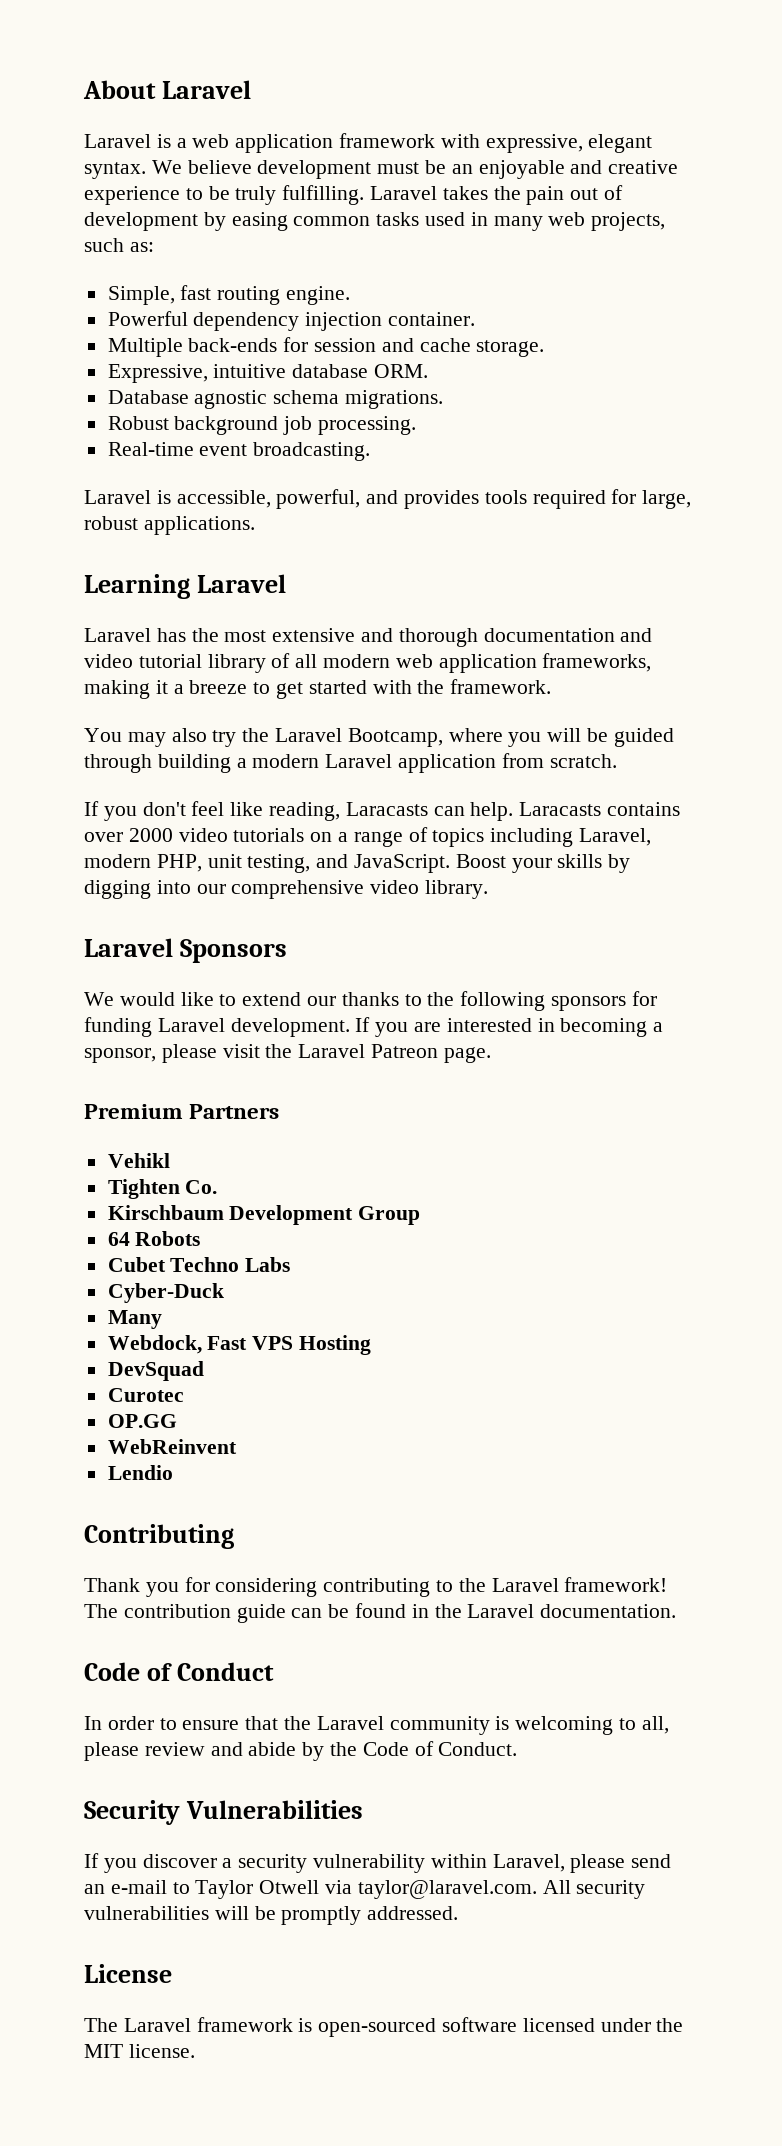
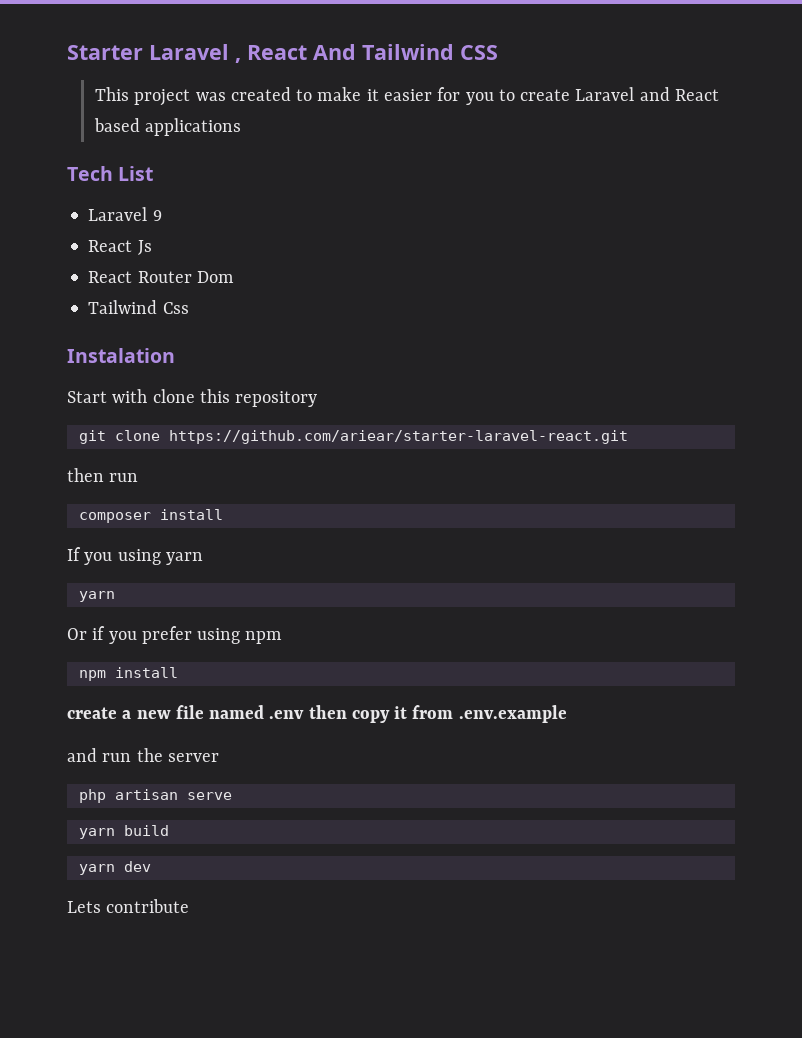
- About Laravel
- Laravel is a web application framework with expressive, elegant syntax. We believe development must be an enjoyable and creative experience to be truly fulfilling. Laravel takes the pain out of development by easing common tasks used in many web projects, such as:
- Simple, fast routing engine.
- Powerful dependency injection container.
- Multiple back-ends for session and cache storage.
- Expressive, intuitive database ORM.
- Database agnostic schema migrations.
- Robust background job processing.
- Real-time event broadcasting.
- Laravel is accessible, powerful, and provides tools required for large, robust applications.
- Learning Laravel
- Laravel has the most extensive and thorough documentation and video tutorial library of all modern web application frameworks, making it a breeze to get started with the framework.
- You may also try the Laravel Bootcamp, where you will be guided through building a modern Laravel application from scratch.
- If you don't feel like reading, Laracasts can help. Laracasts contains over 2000 video tutorials on a range of topics including Laravel, modern PHP, unit testing, and JavaScript. Boost your skills by digging into our comprehensive video library.
- Laravel Sponsors
- We would like to extend our thanks to the following sponsors for funding Laravel development. If you are interested in becoming a sponsor, please visit the Laravel Patreon page.
- Premium Partners
- Vehikl
- Tighten Co.
- Kirschbaum Development Group
- 64 Robots
- Cubet Techno Labs
- Cyber-Duck
- Many
- Webdock, Fast VPS Hosting
- DevSquad
- Curotec
- OP.GG
- WebReinvent
- Lendio
- Contributing
- Thank you for considering contributing to the Laravel framework! The contribution guide can be found in the Laravel documentation.
- Code of Conduct
- In order to ensure that the Laravel community is welcoming to all, please review and abide by the Code of Conduct.
- Security Vulnerabilities
- If you discover a security vulnerability within Laravel, please send an e-mail to Taylor Otwell via taylor@laravel.com. All security vulnerabilities will be promptly addressed.
- License
- The Laravel framework is open-sourced software licensed under the MIT license.
+ Starter Laravel , React And Tailwind CSS
+ This project was created to make it easier for you to create Laravel and React based applications
+ Tech List
+ Laravel 9
+ React Js
+ React Router Dom
+ Tailwind Css
+ Instalation
+ Start with clone this repository
+ git clone https://github.com/ariear/starter-laravel-react.git
+ then run
+ composer install
+ If you using yarn
+ yarn
+ Or if you prefer using npm
+ npm install
+ create a new file named .env then copy it from .env.example
+ and run the server
+ php artisan serve
+ yarn build
+ yarn dev
+ Lets contribute

